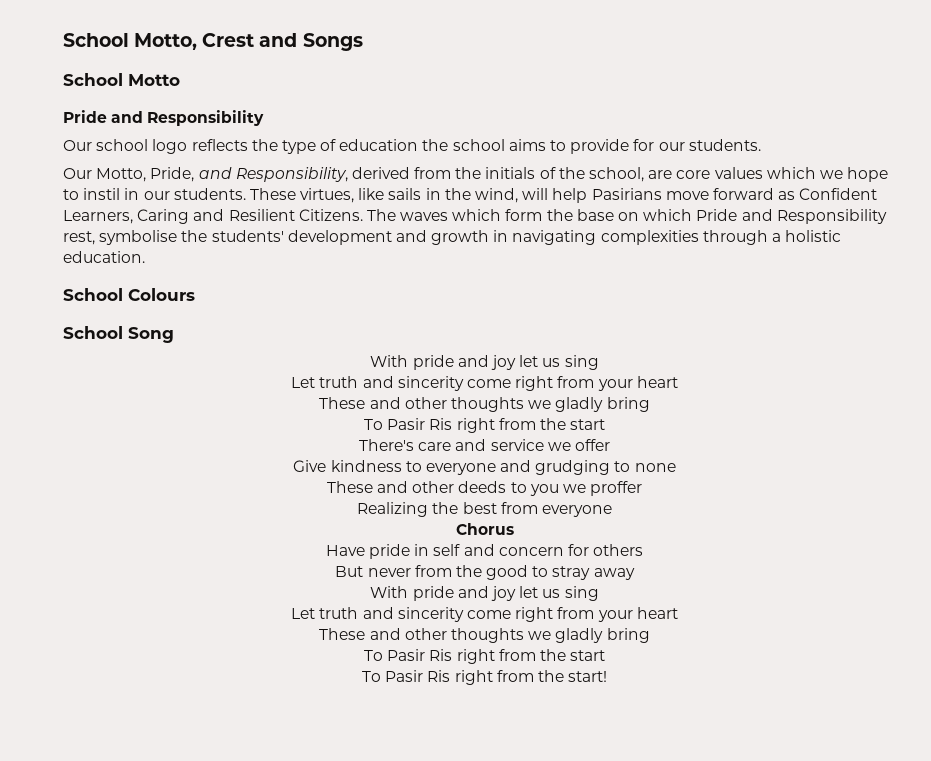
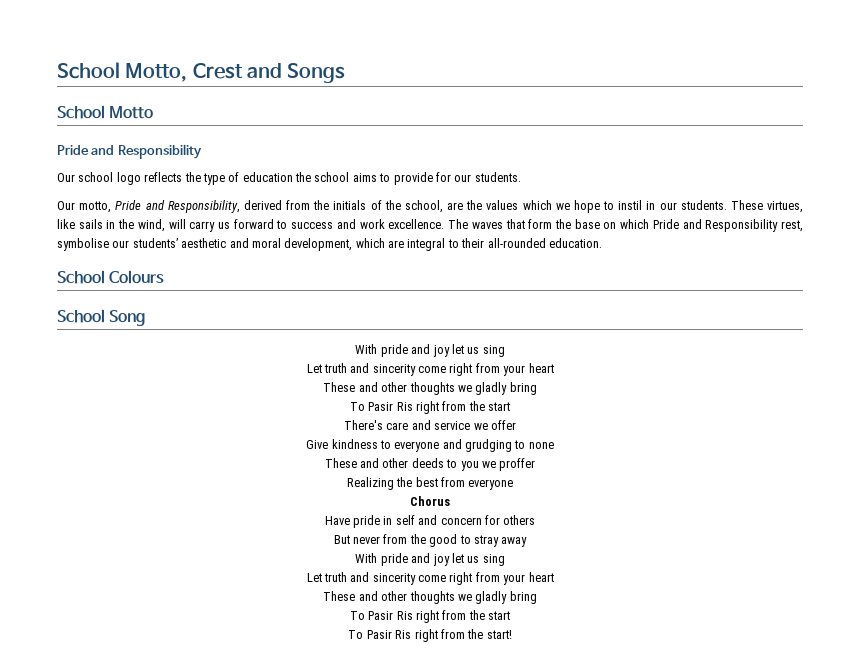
- Our Motto, Pride, and Responsibility, derived from the initials of the school, are core values which we hope to instil in our students.
+ Our motto, Pride and Responsibility, derived from the initials of the school, are the values which we hope to instil in our students.
- These virtues, like sails in the wind, will help Pasirians move forward as Confident Learners, Caring and Resilient Citizens.
+ These virtues, like sails in the wind, will carry us forward to success and work excellence.
- The waves which form the base on which Pride and Responsibility rest, symbolise the students' development and growth in navigating complexities through a holistic education.
+ The waves that form the base on which Pride and Responsibility rest, symbolise our students’ aesthetic and moral development, which are integral to their all-rounded education.

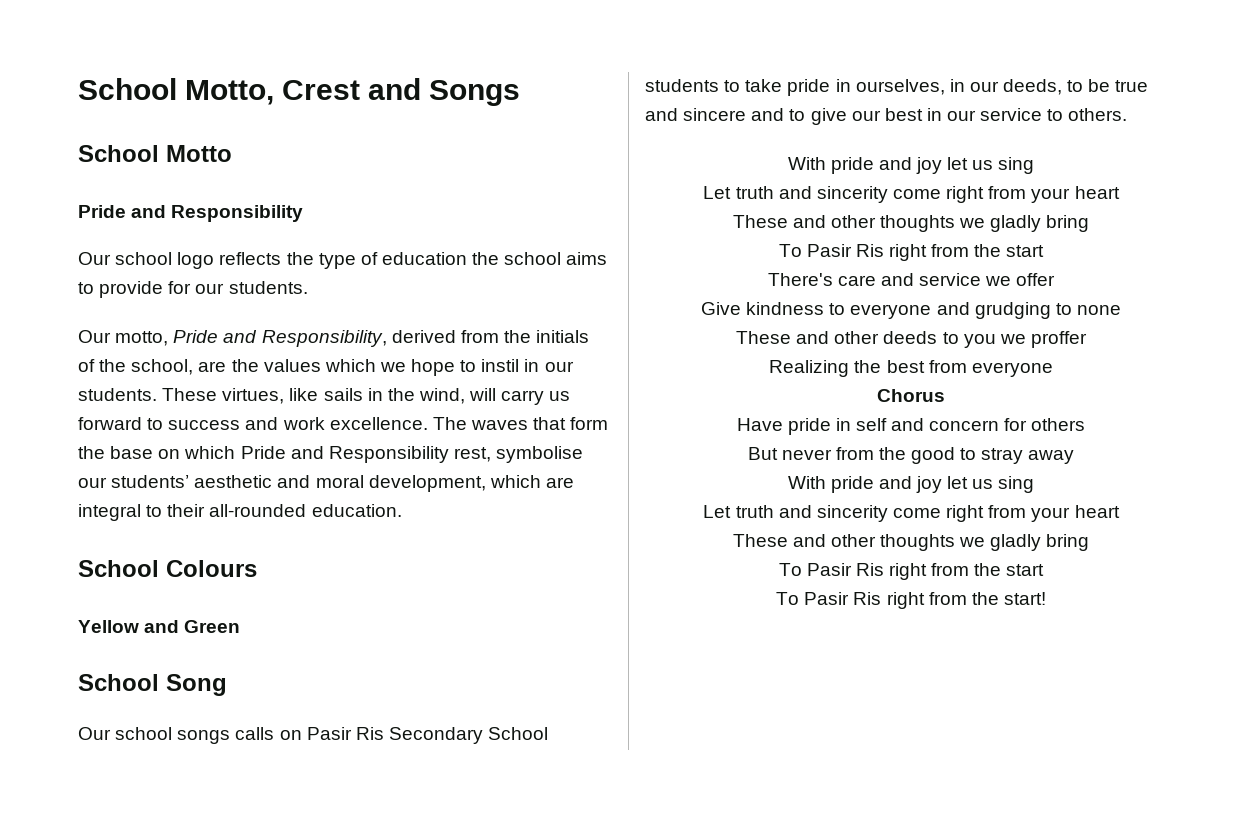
+ Yellow and Green
+ Our school songs calls on Pasir Ris Secondary School students to take pride in ourselves, in our deeds, to be true and sincere and to give our best in our service to others.

